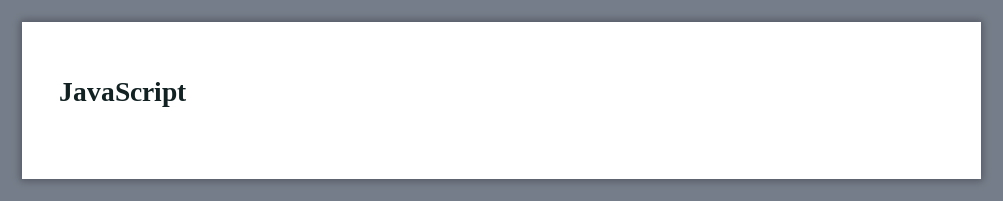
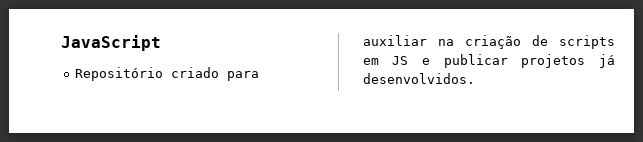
+ Repositório criado para auxiliar na criação de scripts em JS e publicar projetos já desenvolvidos.

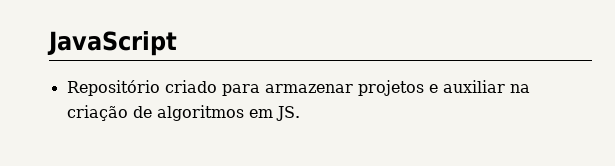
- Repositório criado para auxiliar na criação de scripts em JS e publicar projetos já desenvolvidos.
+ Repositório criado para armazenar projetos e auxiliar na criação de algoritmos em JS.

